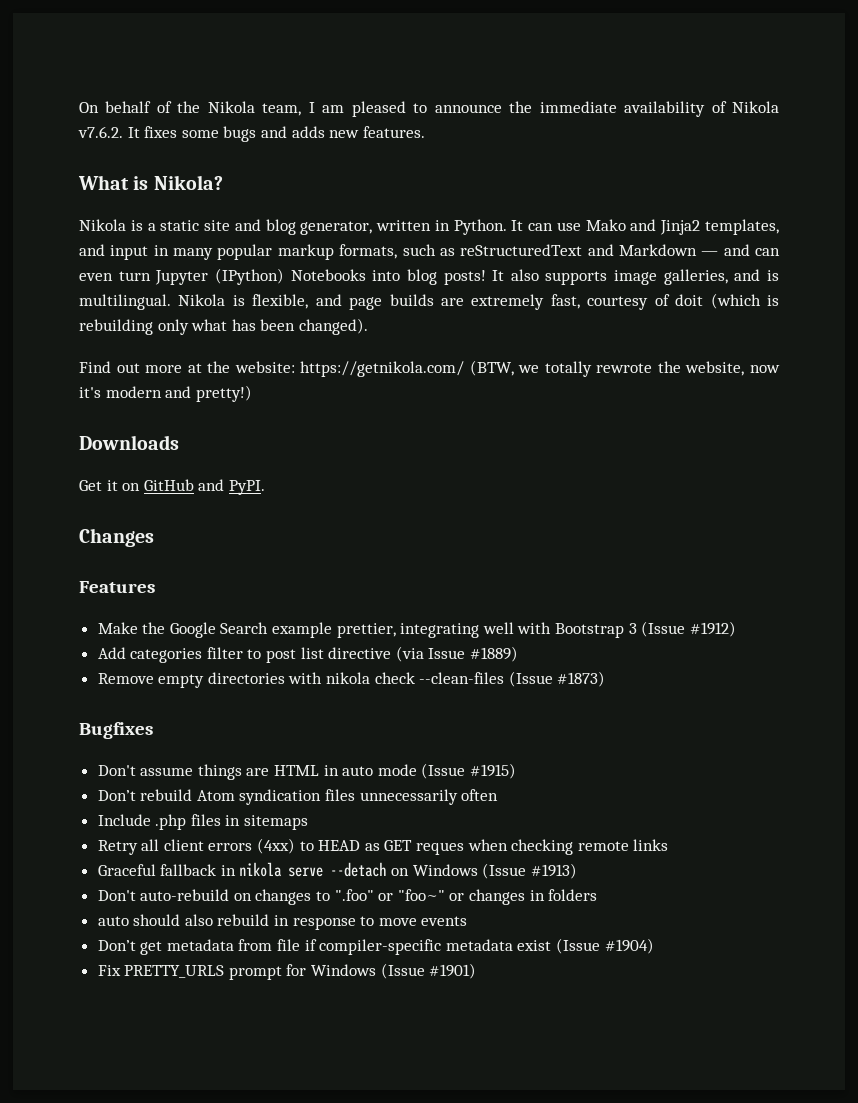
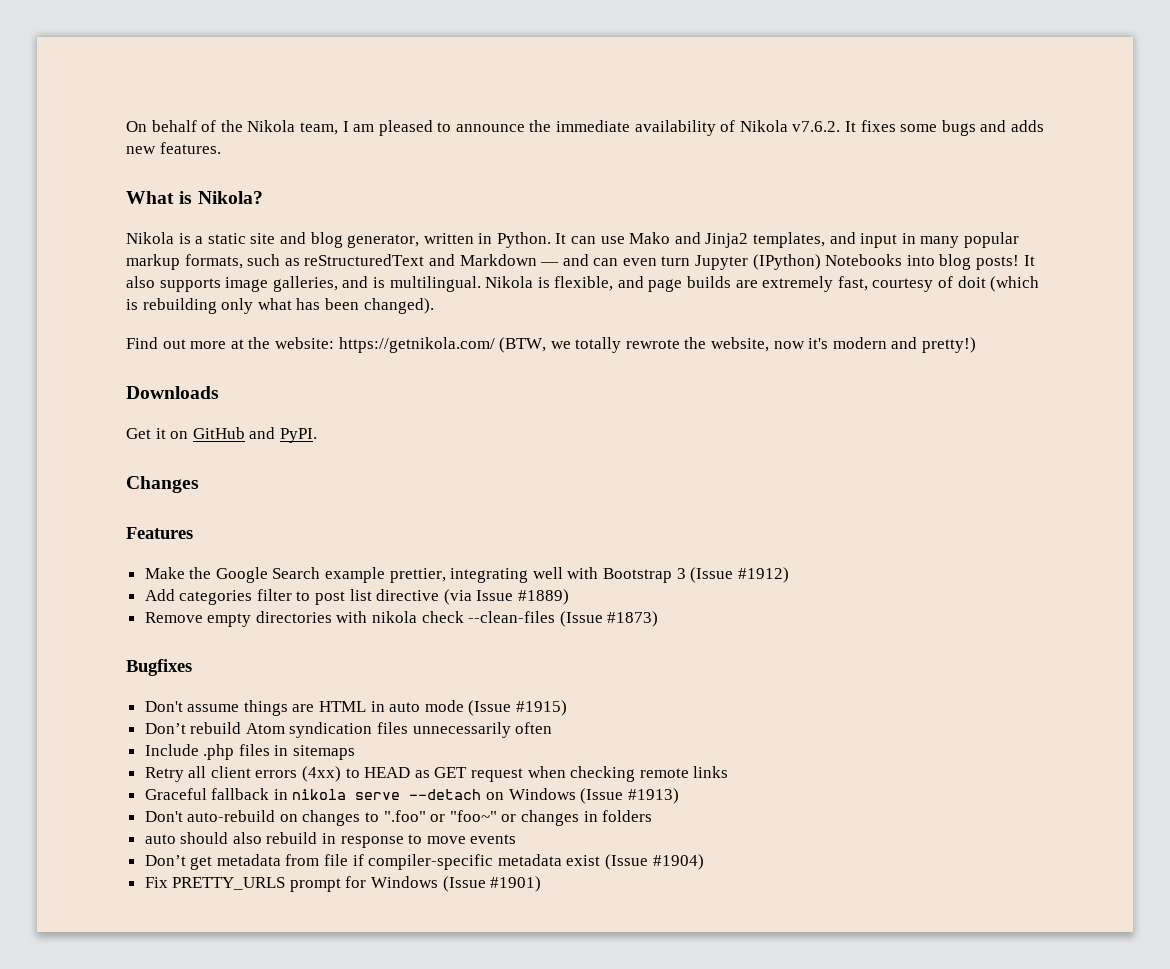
- Retry all client errors (4xx) to HEAD as GET reques when checking remote links
+ Retry all client errors (4xx) to HEAD as GET request when checking remote links

